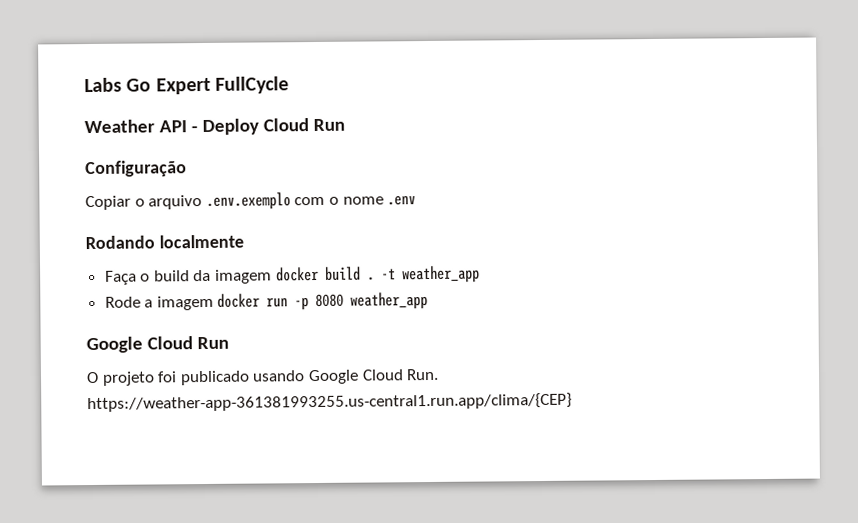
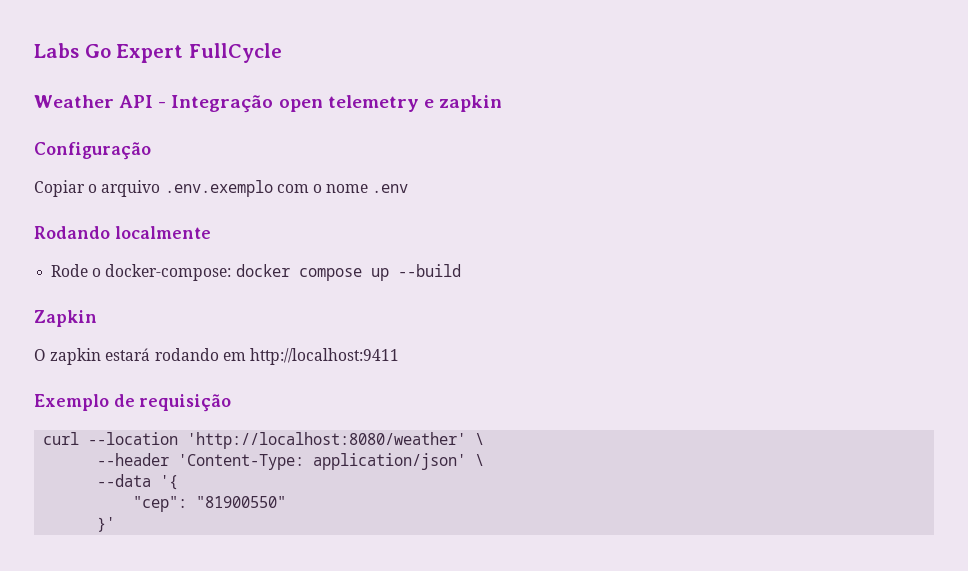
- Weather API - Deploy Cloud Run
+ Weather API - Integração open telemetry e zapkin
- Faça o build da imagem docker build . -t weather_app
- Rode a imagem docker run -p 8080 weather_app
- Google Cloud Run
- O projeto foi publicado usando Google Cloud Run. https://weather-app-361381993255.us-central1.run.app/clima/{CEP}
+ Rode o docker-compose: docker compose up --build
+ Zapkin
+ O zapkin estará rodando em http://localhost:9411
+ Exemplo de requisição
+ curl --location 'http://localhost:8080/weather' \
+ --header 'Content-Type: application/json' \
+ --data '{
+ "cep": "81900550"
+ }'

